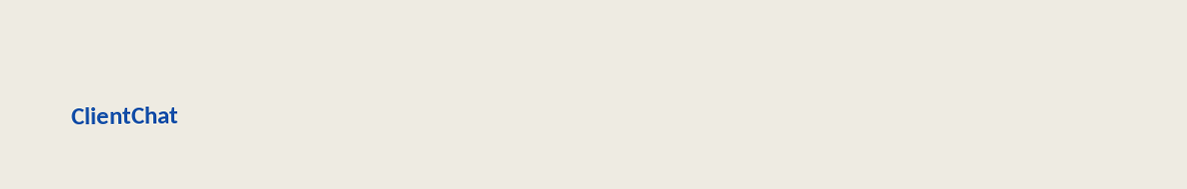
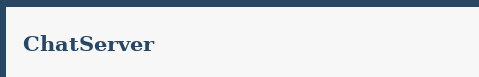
- ClientChat
+ ChatServer

